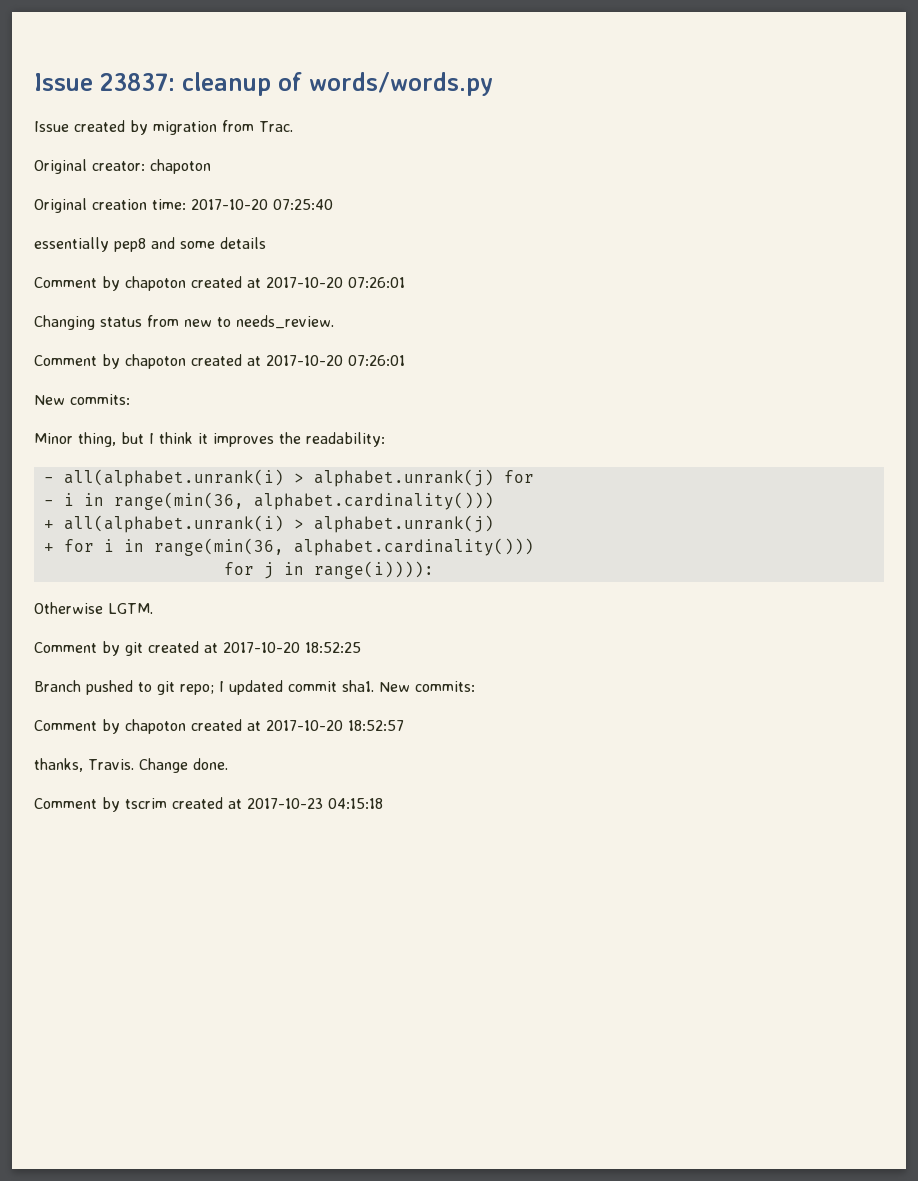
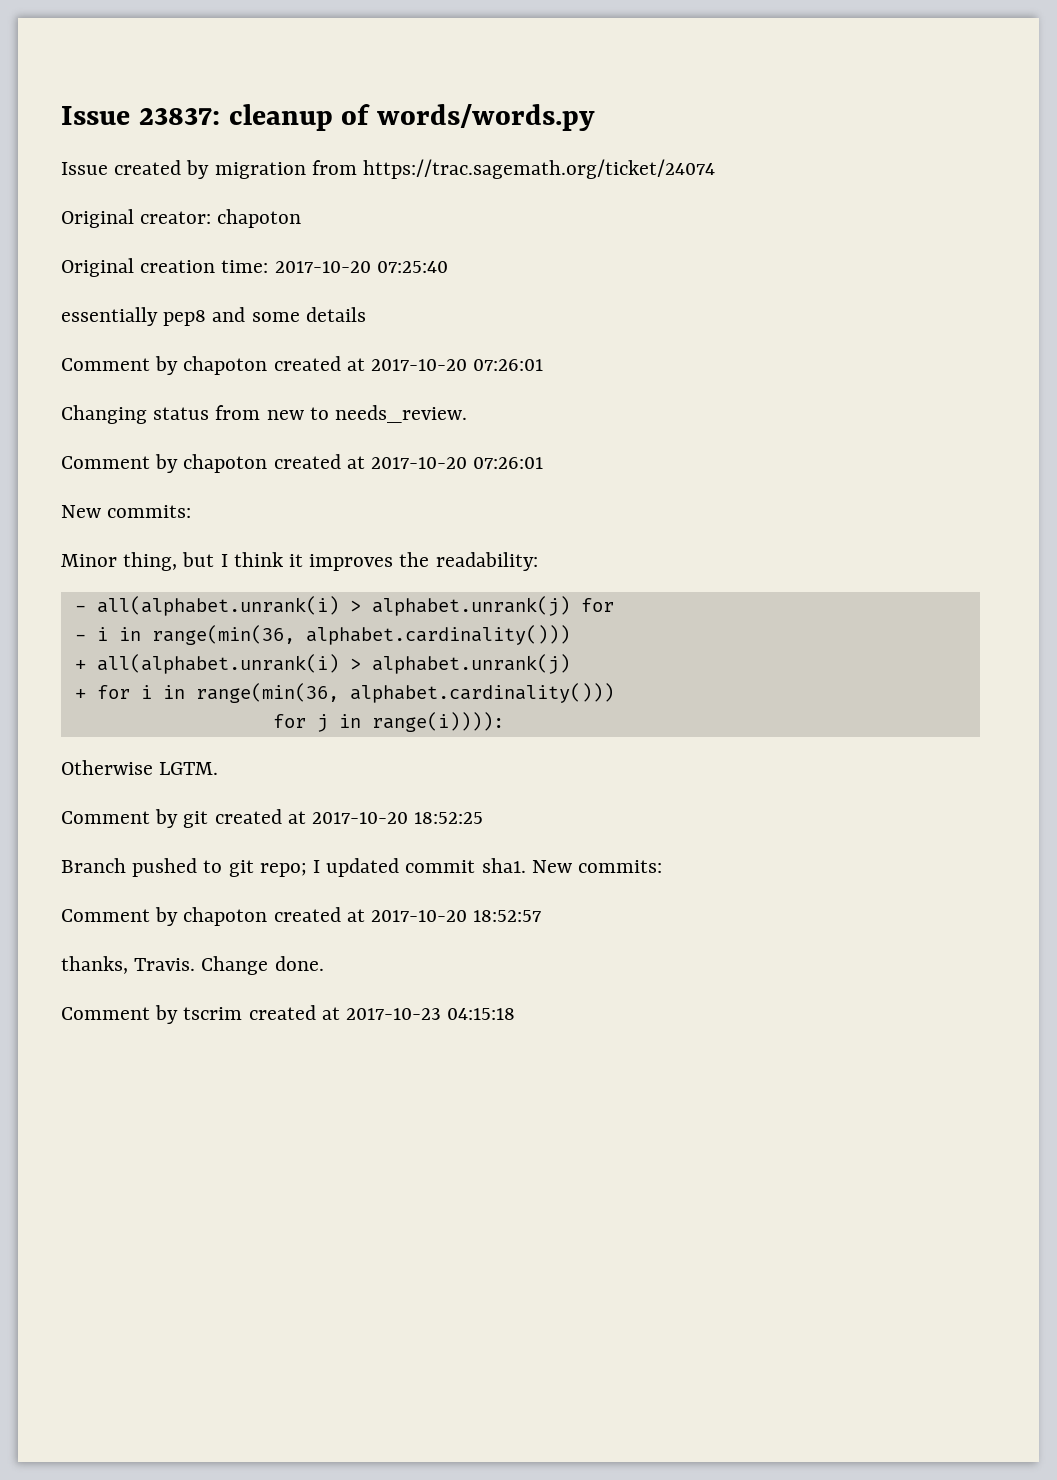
- Issue created by migration from Trac.
+ Issue created by migration from https://trac.sagemath.org/ticket/24074

